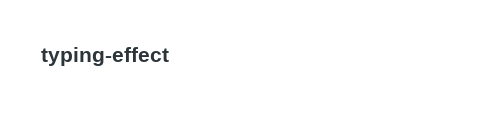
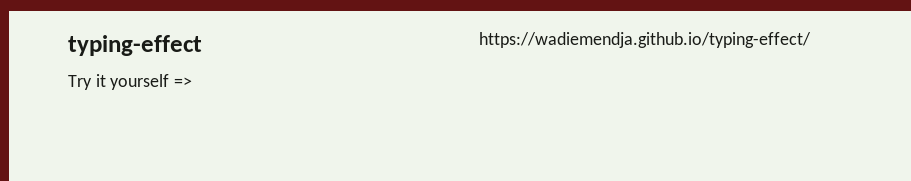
+ Try it yourself => https://wadiemendja.github.io/typing-effect/

